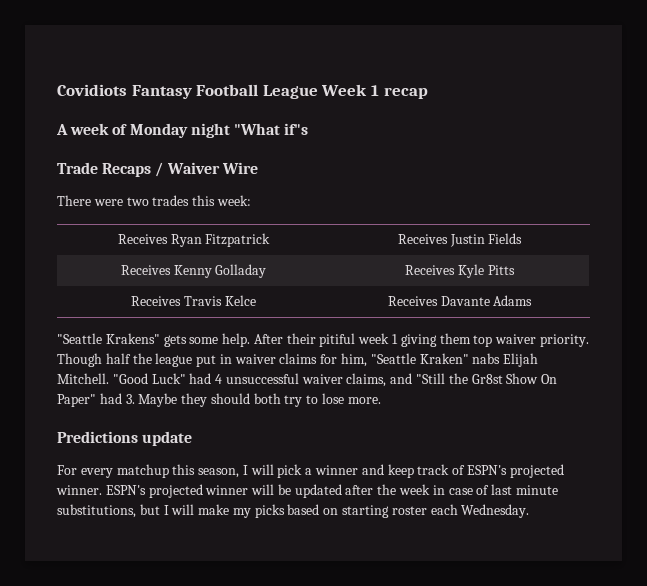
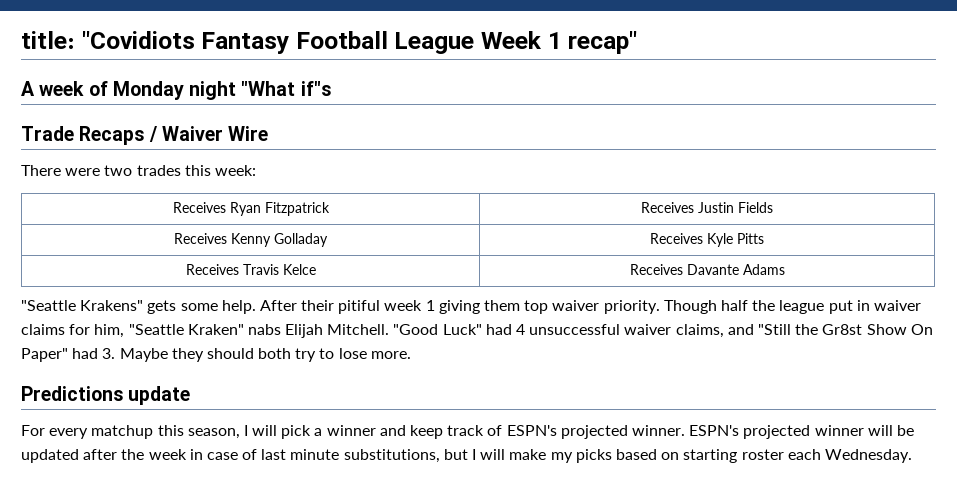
- Covidiots Fantasy Football League Week 1 recap
+ title: "Covidiots Fantasy Football League Week 1 recap"

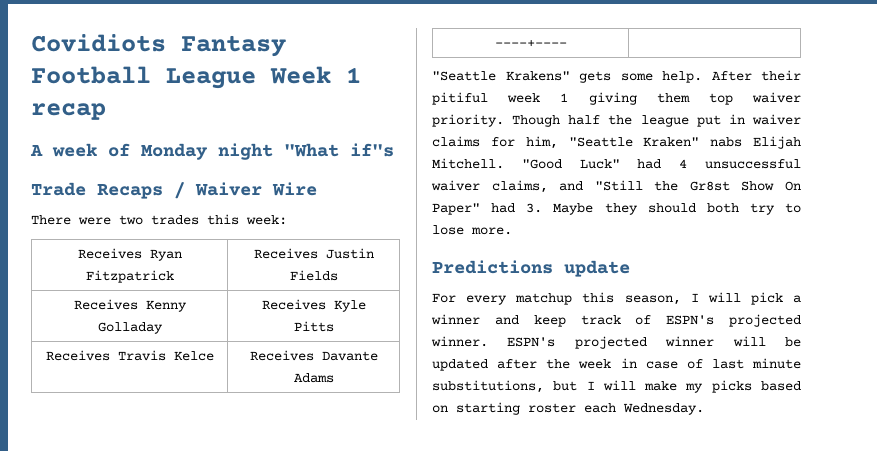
- title: "Covidiots Fantasy Football League Week 1 recap"
+ Covidiots Fantasy Football League Week 1 recap
+ ----+---- |

